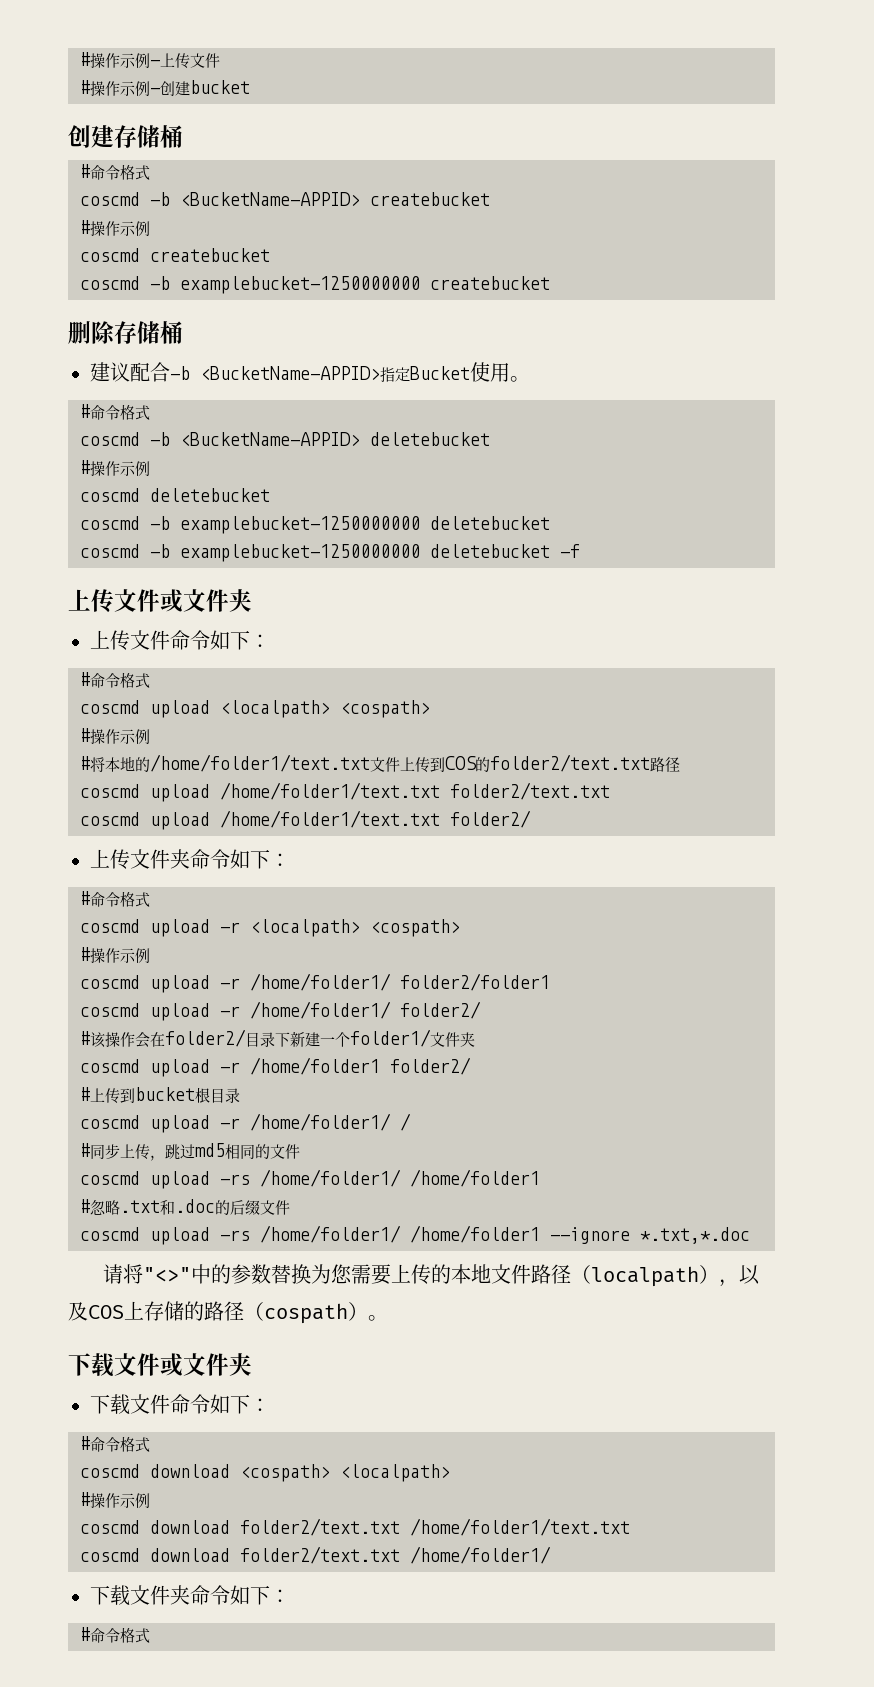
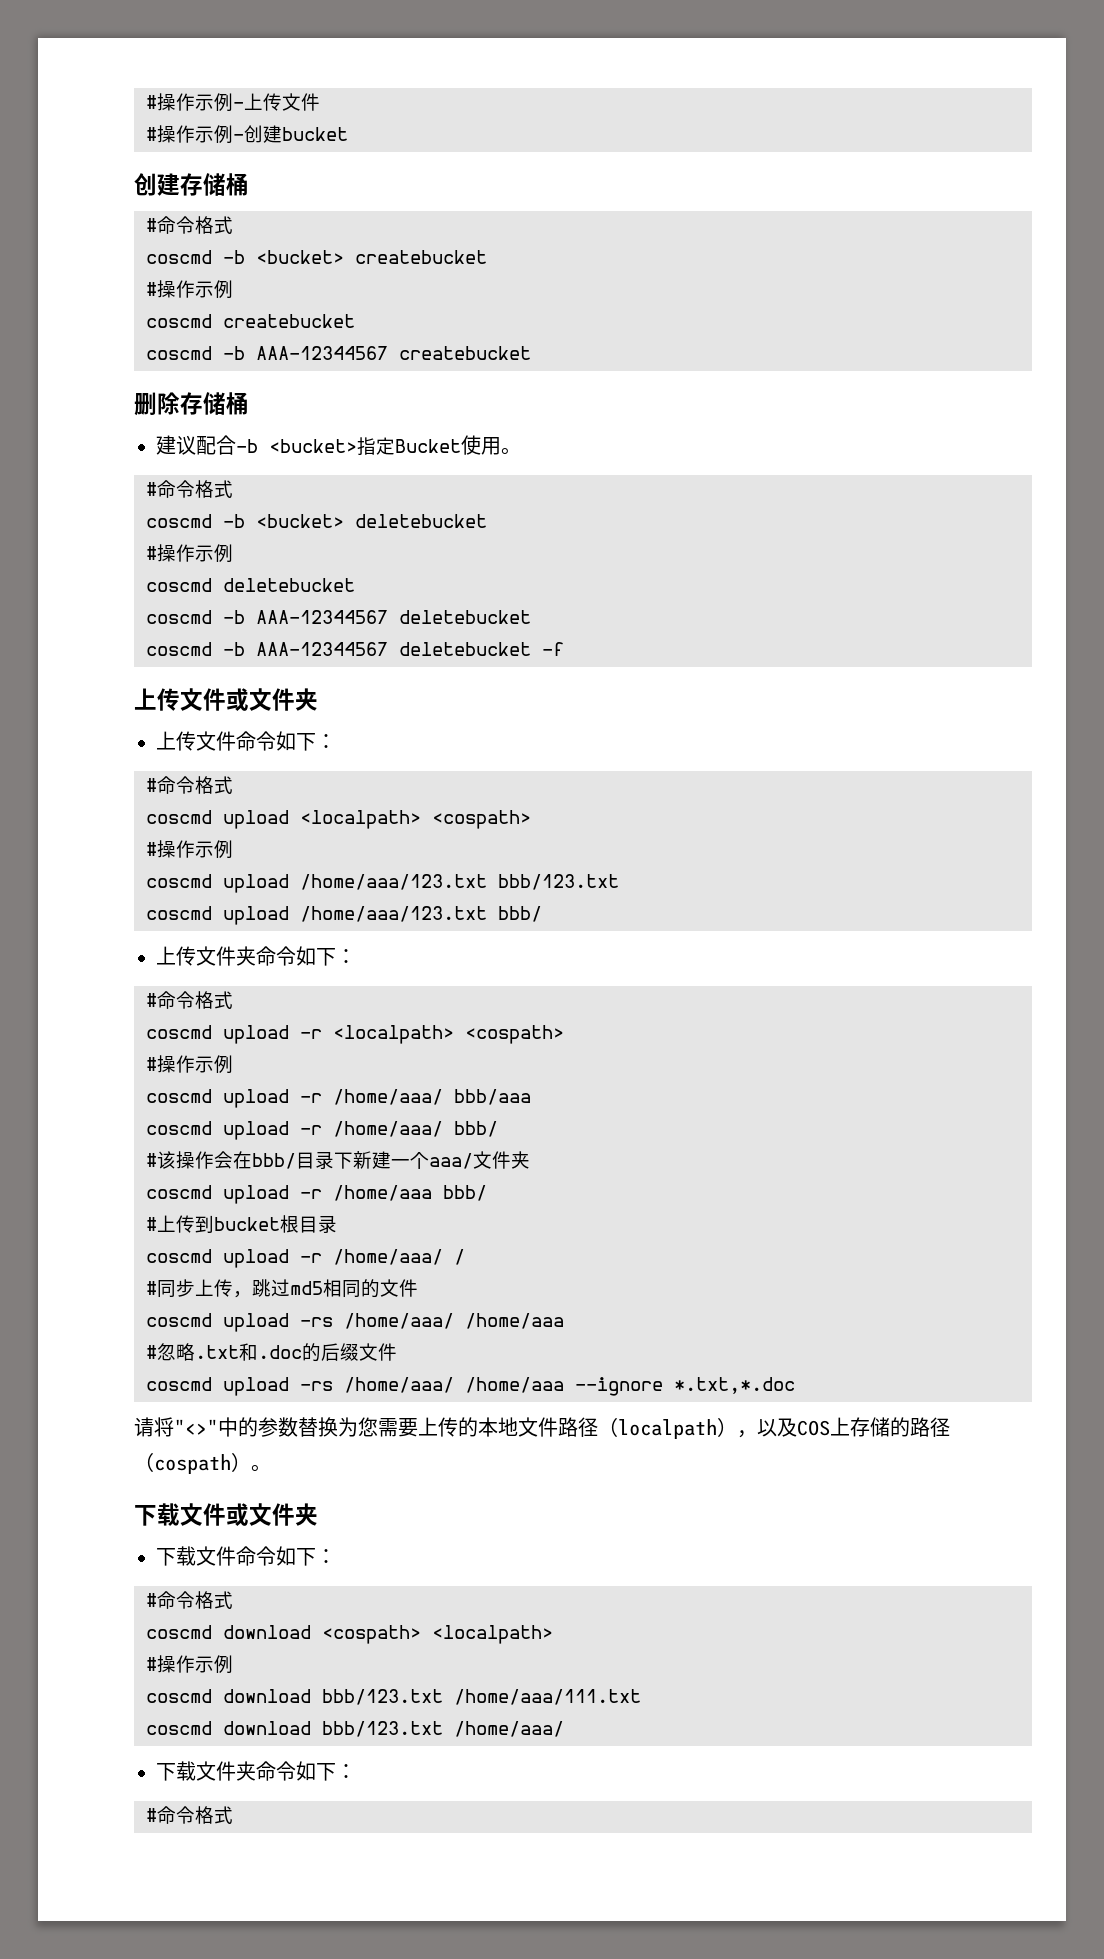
- coscmd -b <BucketName-APPID> createbucket
+ coscmd -b <bucket> createbucket
- coscmd -b examplebucket-1250000000 createbucket
+ coscmd -b AAA-12344567 createbucket
- 建议配合-b <BucketName-APPID>指定Bucket使用。
+ 建议配合-b <bucket>指定Bucket使用。
- coscmd -b <BucketName-APPID> deletebucket
+ coscmd -b <bucket> deletebucket
  coscmd deletebucket
- coscmd -b examplebucket-1250000000 deletebucket
- coscmd -b examplebucket-1250000000 deletebucket -f
+ coscmd -b AAA-12344567 deletebucket
+ coscmd -b AAA-12344567 deletebucket -f
- #将本地的/home/folder1/text.txt文件上传到COS的folder2/text.txt路径
- coscmd upload /home/folder1/text.txt folder2/text.txt
- coscmd upload /home/folder1/text.txt folder2/
+ coscmd upload /home/aaa/123.txt bbb/123.txt
+ coscmd upload /home/aaa/123.txt bbb/
- coscmd upload -r /home/folder1/ folder2/folder1
- coscmd upload -r /home/folder1/ folder2/
+ coscmd upload -r /home/aaa/ bbb/aaa
+ coscmd upload -r /home/aaa/ bbb/
- #该操作会在folder2/目录下新建一个folder1/文件夹
+ #该操作会在bbb/目录下新建一个aaa/文件夹
- coscmd upload -r /home/folder1 folder2/
+ coscmd upload -r /home/aaa bbb/
- coscmd upload -r /home/folder1/ /
+ coscmd upload -r /home/aaa/ /
  #同步上传，跳过md5相同的文件
- coscmd upload -rs /home/folder1/ /home/folder1
+ coscmd upload -rs /home/aaa/ /home/aaa
- coscmd upload -rs /home/folder1/ /home/folder1 --ignore *.txt,*.doc
+ coscmd upload -rs /home/aaa/ /home/aaa --ignore *.txt,*.doc
- coscmd download folder2/text.txt /home/folder1/text.txt
- coscmd download folder2/text.txt /home/folder1/
+ coscmd download bbb/123.txt /home/aaa/111.txt
+ coscmd download bbb/123.txt /home/aaa/

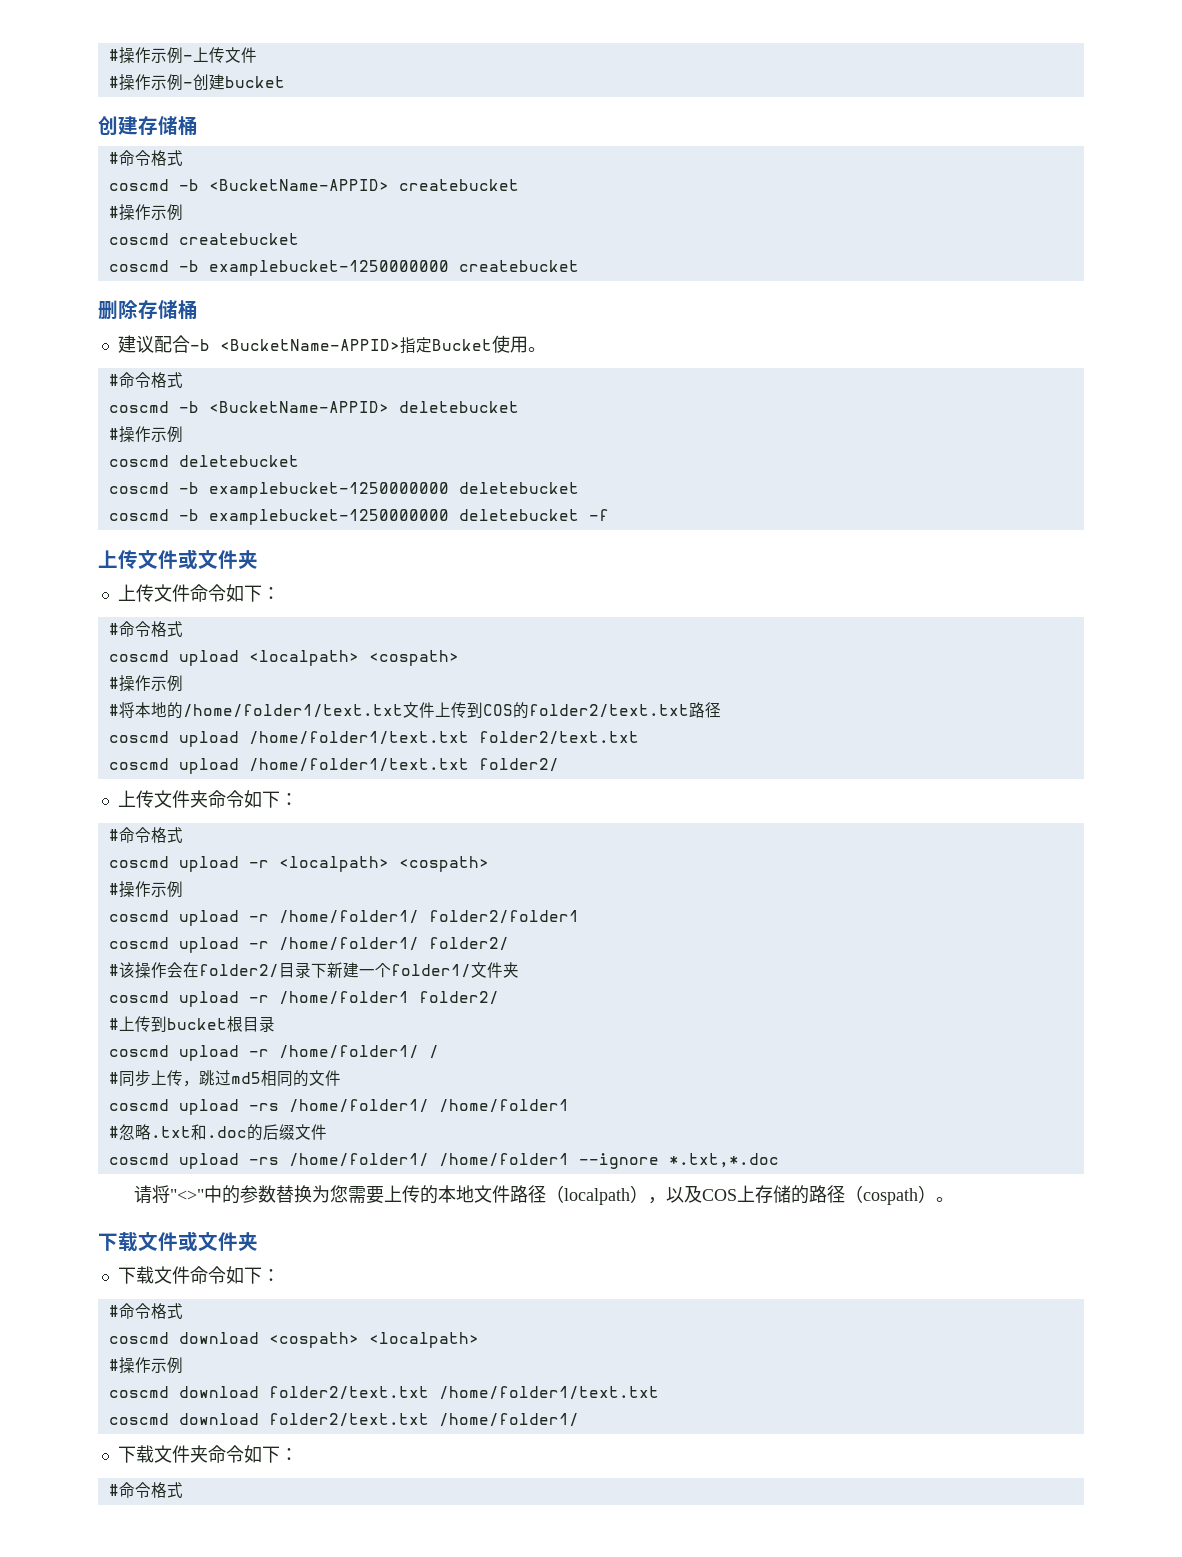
- coscmd -b <bucket> createbucket
+ coscmd -b <BucketName-APPID> createbucket
- coscmd -b AAA-12344567 createbucket
+ coscmd -b examplebucket-1250000000 createbucket
- 建议配合-b <bucket>指定Bucket使用。
+ 建议配合-b <BucketName-APPID>指定Bucket使用。
- coscmd -b <bucket> deletebucket
+ coscmd -b <BucketName-APPID> deletebucket
  coscmd deletebucket
- coscmd -b AAA-12344567 deletebucket
- coscmd -b AAA-12344567 deletebucket -f
+ coscmd -b examplebucket-1250000000 deletebucket
+ coscmd -b examplebucket-1250000000 deletebucket -f
- coscmd upload /home/aaa/123.txt bbb/123.txt
- coscmd upload /home/aaa/123.txt bbb/
+ #将本地的/home/folder1/text.txt文件上传到COS的folder2/text.txt路径
+ coscmd upload /home/folder1/text.txt folder2/text.txt
+ coscmd upload /home/folder1/text.txt folder2/
- coscmd upload -r /home/aaa/ bbb/aaa
- coscmd upload -r /home/aaa/ bbb/
+ coscmd upload -r /home/folder1/ folder2/folder1
+ coscmd upload -r /home/folder1/ folder2/
- #该操作会在bbb/目录下新建一个aaa/文件夹
+ #该操作会在folder2/目录下新建一个folder1/文件夹
- coscmd upload -r /home/aaa bbb/
+ coscmd upload -r /home/folder1 folder2/
- coscmd upload -r /home/aaa/ /
+ coscmd upload -r /home/folder1/ /
  #同步上传，跳过md5相同的文件
- coscmd upload -rs /home/aaa/ /home/aaa
+ coscmd upload -rs /home/folder1/ /home/folder1
- coscmd upload -rs /home/aaa/ /home/aaa --ignore *.txt,*.doc
+ coscmd upload -rs /home/folder1/ /home/folder1 --ignore *.txt,*.doc
- coscmd download bbb/123.txt /home/aaa/111.txt
- coscmd download bbb/123.txt /home/aaa/
+ coscmd download folder2/text.txt /home/folder1/text.txt
+ coscmd download folder2/text.txt /home/folder1/

